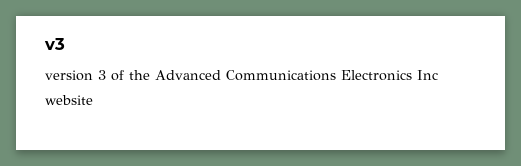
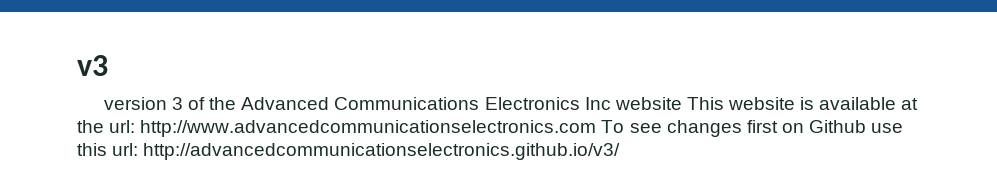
- version 3 of the Advanced Communications Electronics Inc website
+ version 3 of the Advanced Communications Electronics Inc website This website is available at the url: http://www.advancedcommunicationselectronics.com To see changes first on Github use this url: http://advancedcommunicationselectronics.github.io/v3/

